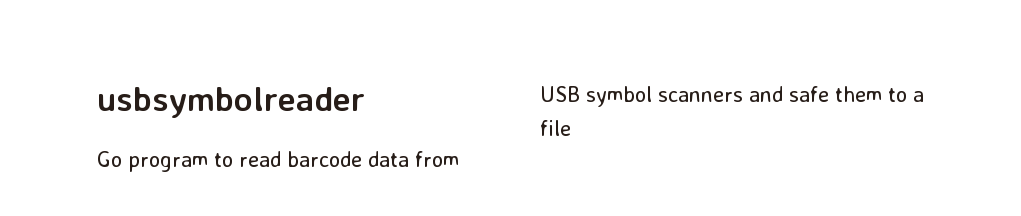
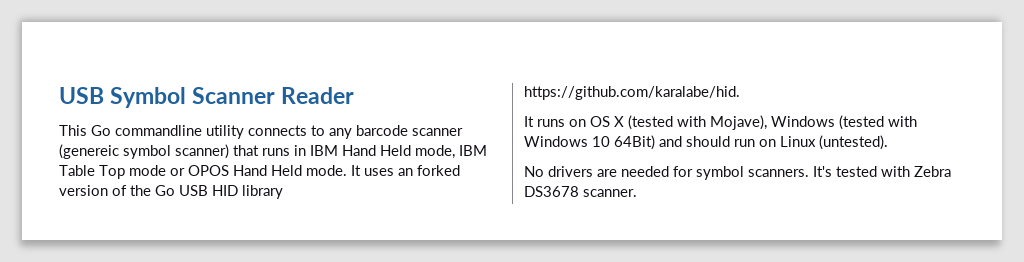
- usbsymbolreader
- Go program to read barcode data from USB symbol scanners and safe them to a file
+ USB Symbol Scanner Reader
+ This Go commandline utility connects to any barcode scanner (genereic symbol scanner) that runs in IBM Hand Held mode, IBM Table Top mode or OPOS Hand Held mode. It uses an forked version of the Go USB HID library https://github.com/karalabe/hid.
+ It runs on OS X (tested with Mojave), Windows (tested with Windows 10 64Bit) and should run on Linux (untested).
+ No drivers are needed for symbol scanners. It's tested with Zebra DS3678 scanner.

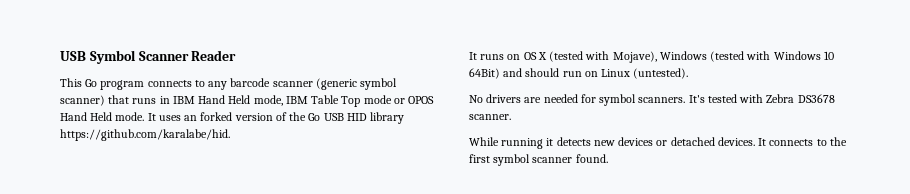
- This Go commandline utility connects to any barcode scanner (genereic symbol scanner) that runs in IBM Hand Held mode, IBM Table Top mode or OPOS Hand Held mode.
+ This Go program connects to any barcode scanner (generic symbol scanner) that runs in IBM Hand Held mode, IBM Table Top mode or OPOS Hand Held mode.
+ While running it detects new devices or detached devices. It connects to the first symbol scanner found.

